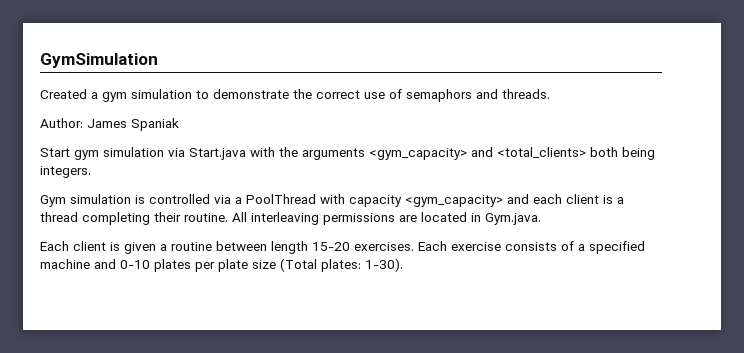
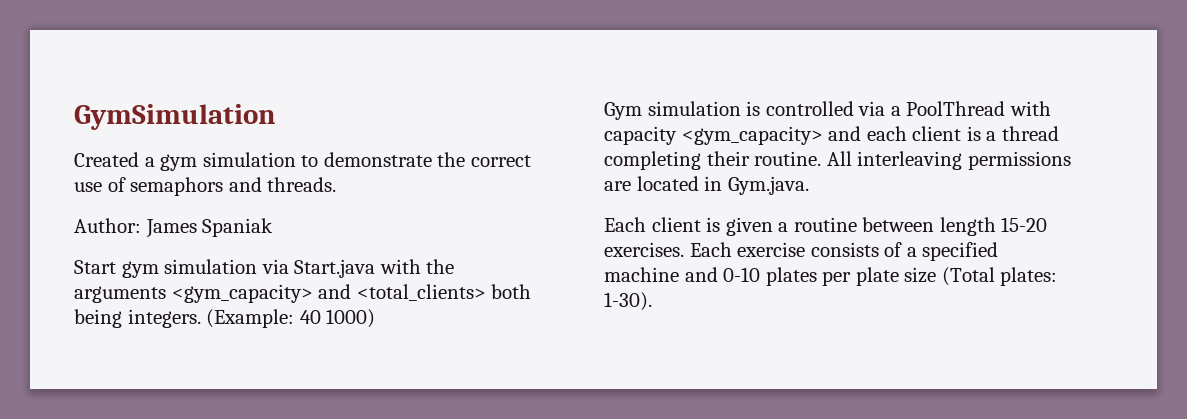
+ (Example: 40 1000)

